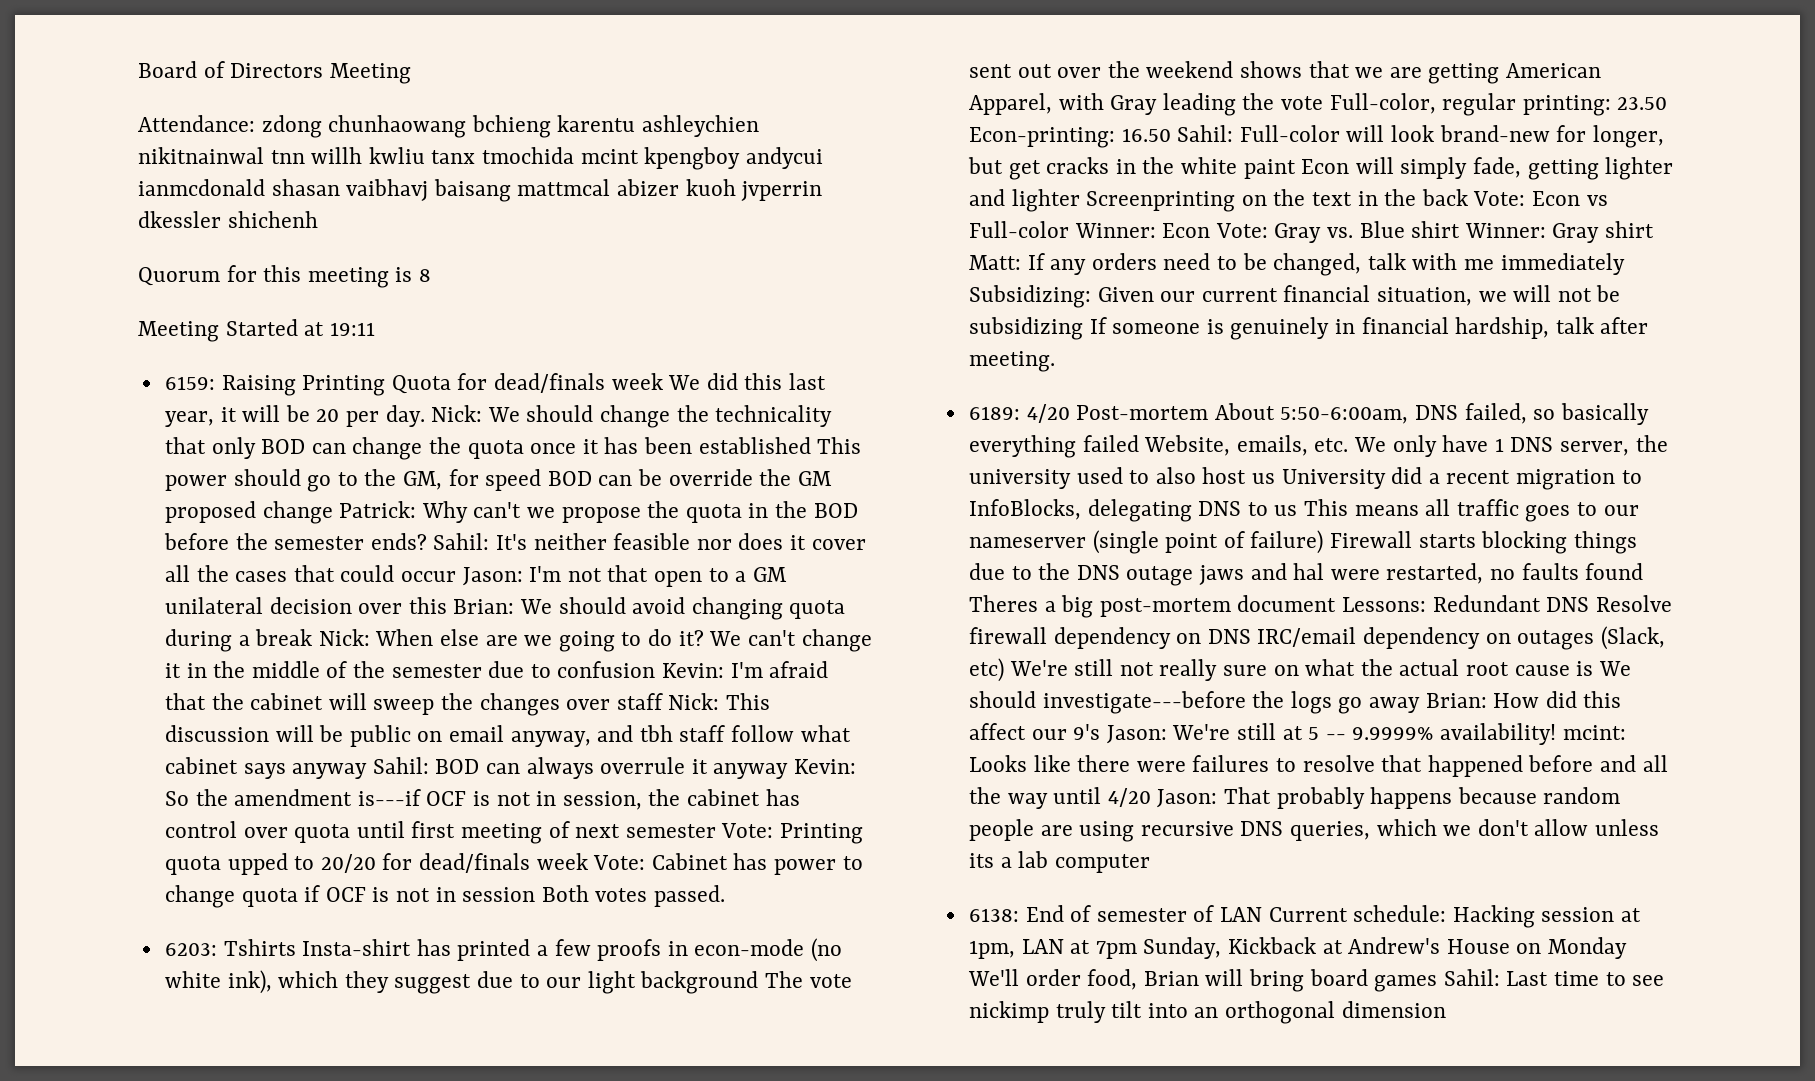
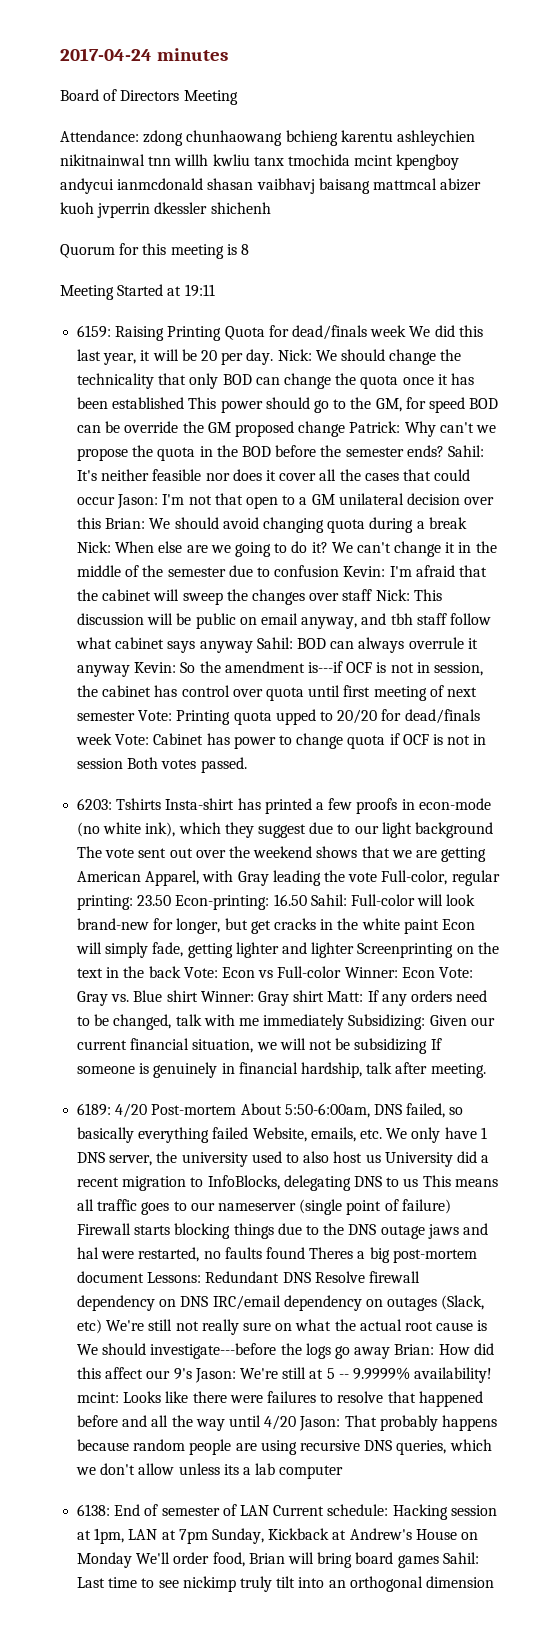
+ 2017-04-24 minutes

